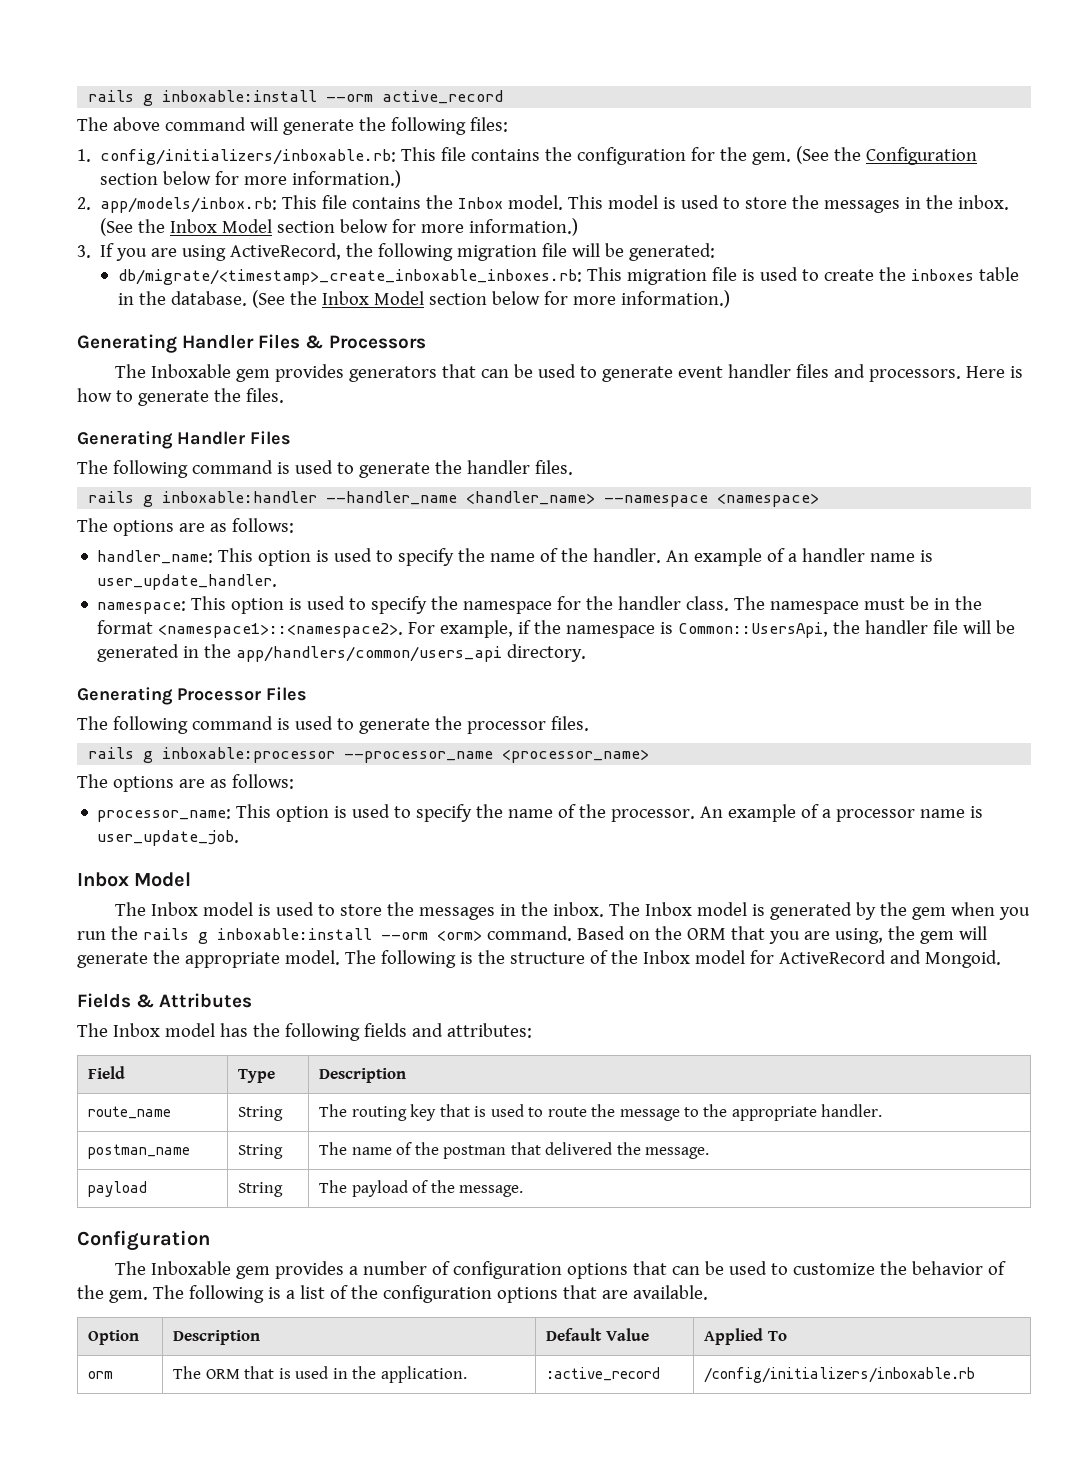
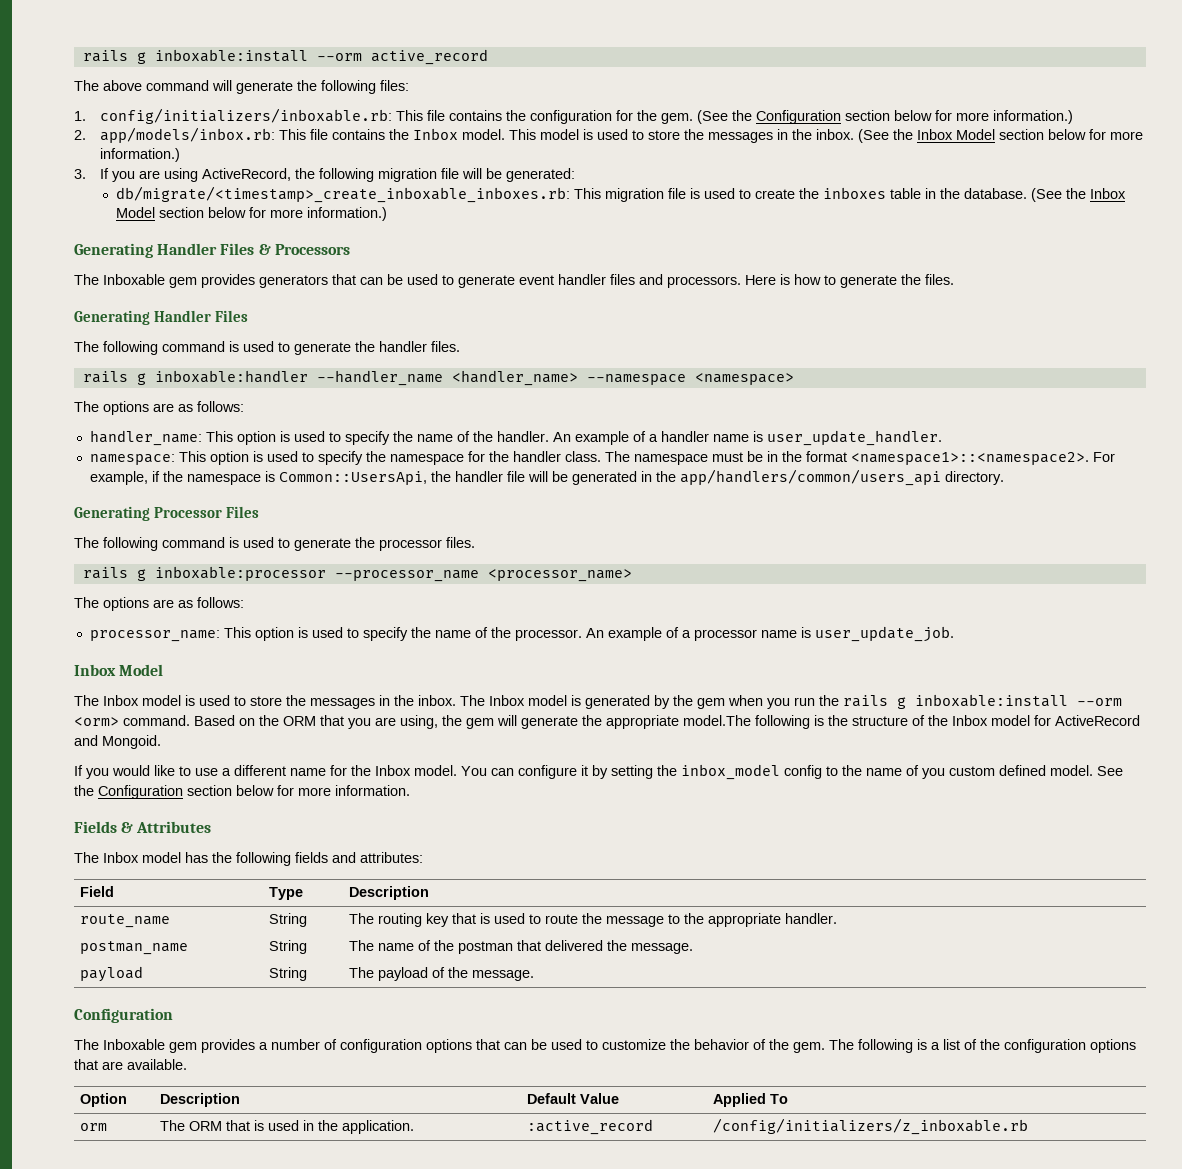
- Based on the ORM that you are using, the gem will generate the appropriate model. The following is the structure of the Inbox model for ActiveRecord and Mongoid.
+ Based on the ORM that you are using, the gem will generate the appropriate model.The following is the structure of the Inbox model for ActiveRecord and Mongoid.
+ If you would like to use a different name for the Inbox model. You can configure it by setting the inbox_model config to the name of you custom defined model. See the Configuration section below for more information.
- orm | The ORM that is used in the application. | :active_record | /config/initializers/inboxable.rb
+ orm | The ORM that is used in the application. | :active_record | /config/initializers/z_inboxable.rb

